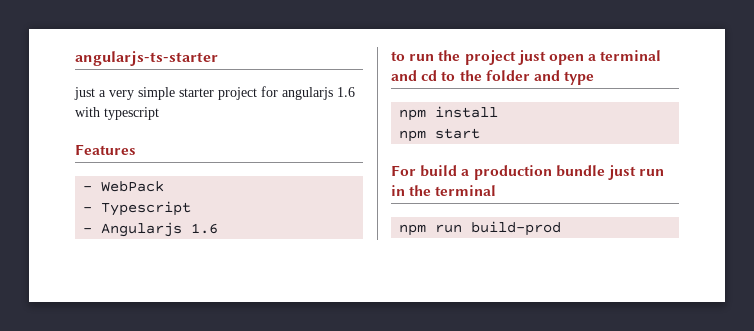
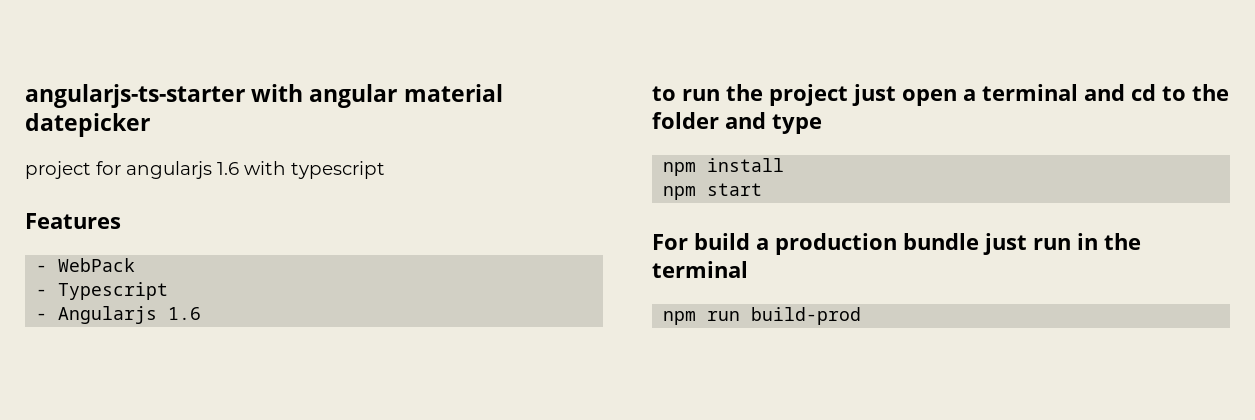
- angularjs-ts-starter
- just a very simple starter project for angularjs 1.6 with typescript
+ angularjs-ts-starter with angular material datepicker
+ project for angularjs 1.6 with typescript

